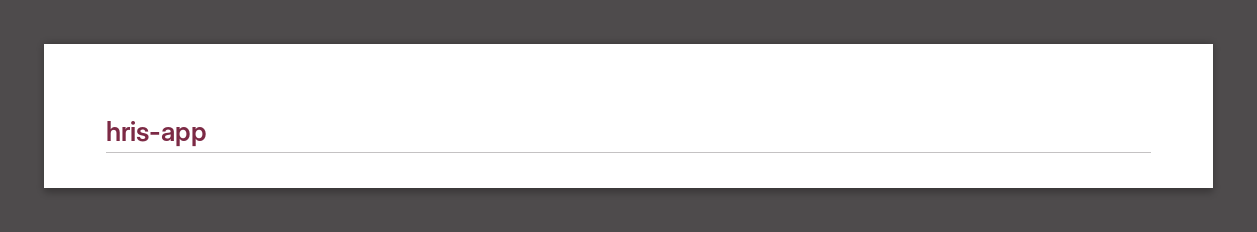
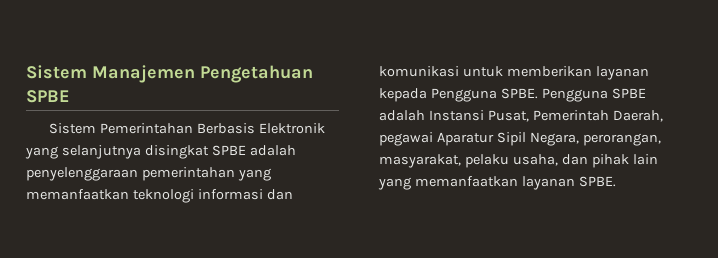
- hris-app
+ Sistem Manajemen Pengetahuan SPBE
+ Sistem Pemerintahan Berbasis Elektronik yang selanjutnya disingkat SPBE adalah penyelenggaraan pemerintahan yang memanfaatkan teknologi informasi dan komunikasi untuk memberikan layanan kepada Pengguna SPBE. Pengguna SPBE adalah Instansi Pusat, Pemerintah Daerah, pegawai Aparatur Sipil Negara, perorangan, masyarakat, pelaku usaha, dan pihak lain yang memanfaatkan layanan SPBE.

